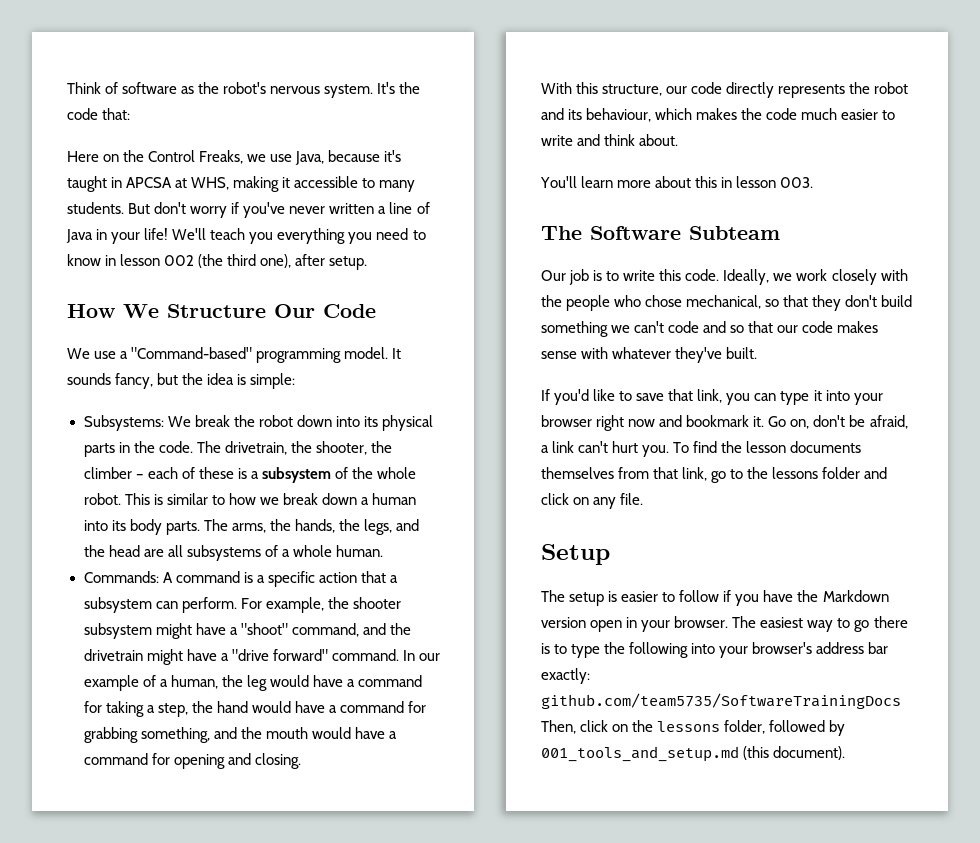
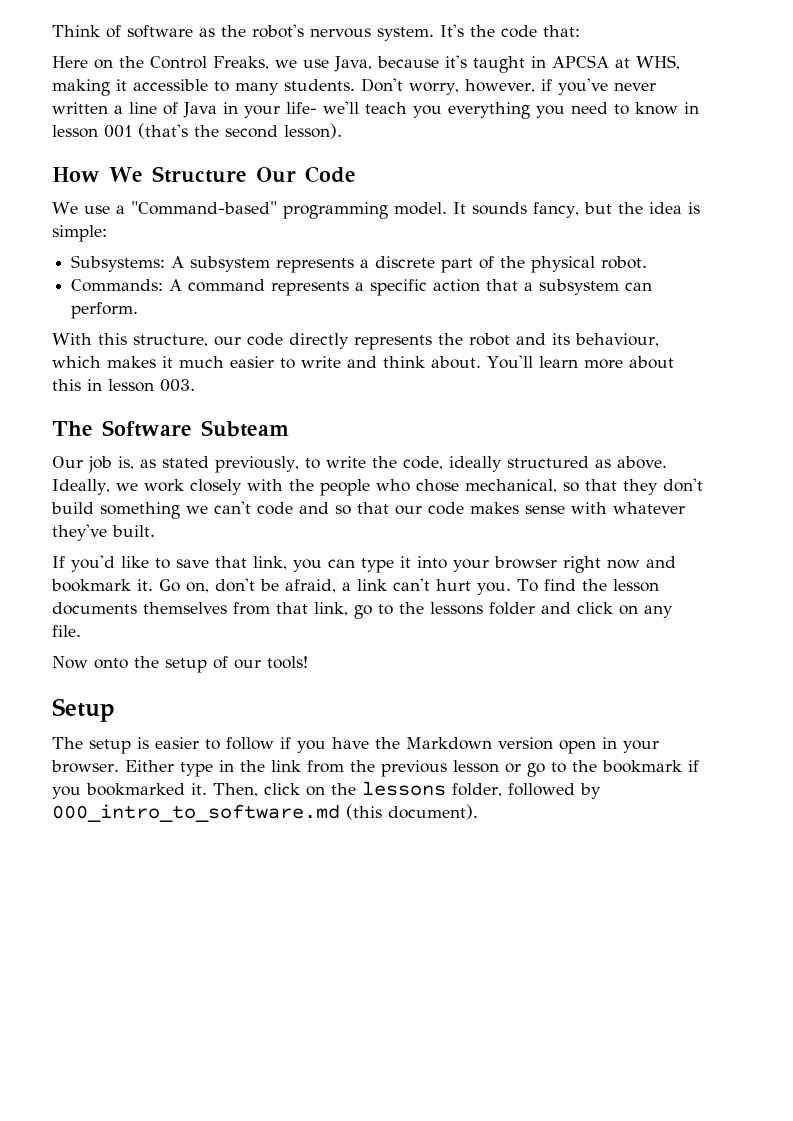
- But don't worry if you've never written a line of Java in your life! We'll teach you everything you need to know in lesson 002 (the third one), after setup.
+ Don't worry, however, if you've never written a line of Java in your life- we'll teach you everything you need to know in lesson 001 (that's the second lesson).
- Subsystems: We break the robot down into its physical parts in the code. The drivetrain, the shooter, the climber – each of these is a subsystem of the whole robot. This is similar to how we break down a human into its body parts. The arms, the hands, the legs, and the head are all subsystems of a whole human.
+ Subsystems: A subsystem represents a discrete part of the physical robot.
- Commands: A command is a specific action that a subsystem can perform. For example, the shooter subsystem might have a "shoot" command, and the drivetrain might have a "drive forward" command. In our example of a human, the leg would have a command for taking a step, the hand would have a command for grabbing something, and the mouth would have a command for opening and closing.
+ Commands: A command represents a specific action that a subsystem can perform.
- With this structure, our code directly represents the robot and its behaviour, which makes the code much easier to write and think about.
- You'll learn more about this in lesson 003.
+ With this structure, our code directly represents the robot and its behaviour, which makes it much easier to write and think about. You'll learn more about this in lesson 003.
- Our job is to write this code.
+ Our job is, as stated previously, to write the code, ideally structured as above.
+ Now onto the setup of our tools!
- The easiest way to go there is to type the following into your browser's address bar exactly: github.com/team5735/SoftwareTrainingDocs Then, click on the lessons folder, followed by 001_tools_and_setup.md (this document).
+ Either type in the link from the previous lesson or go to the bookmark if you bookmarked it. Then, click on the lessons folder, followed by 000_intro_to_software.md (this document).

